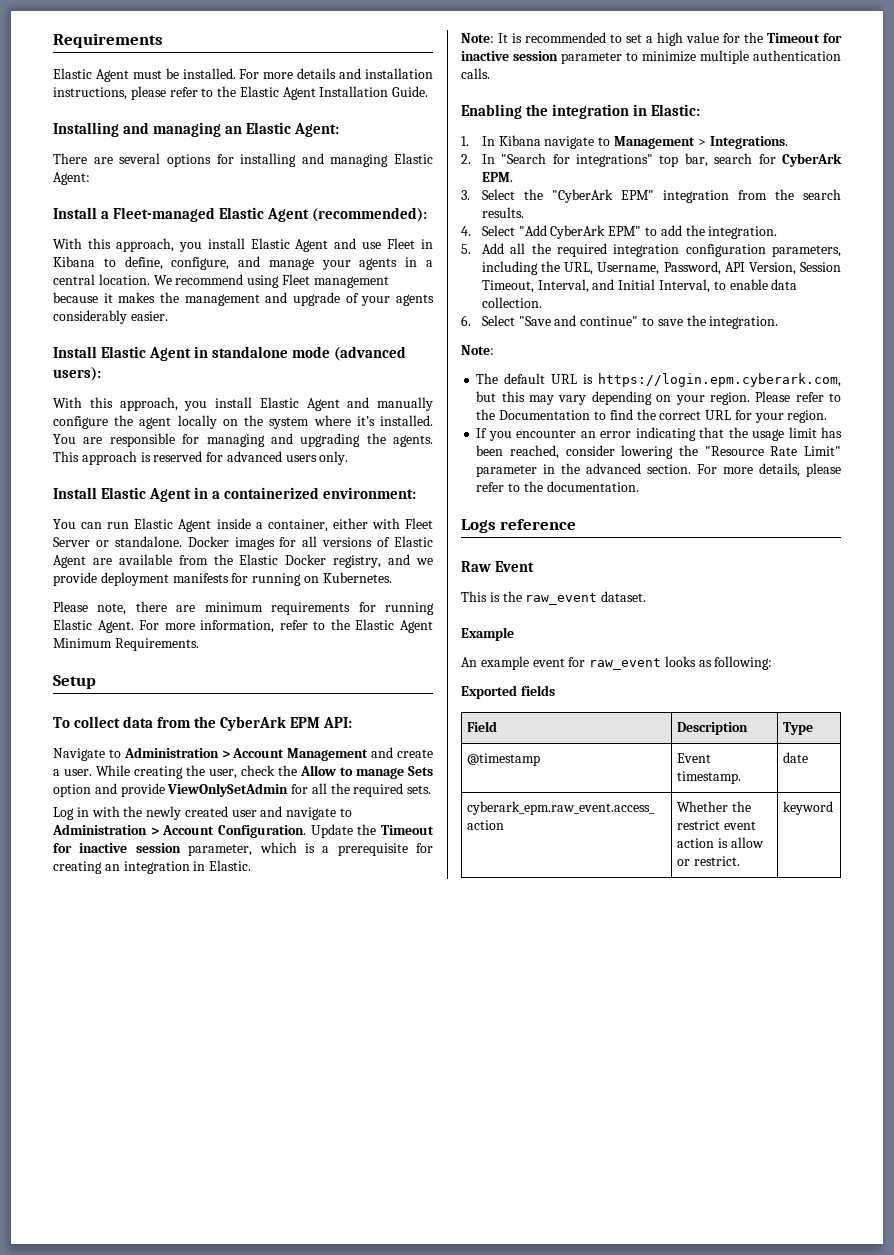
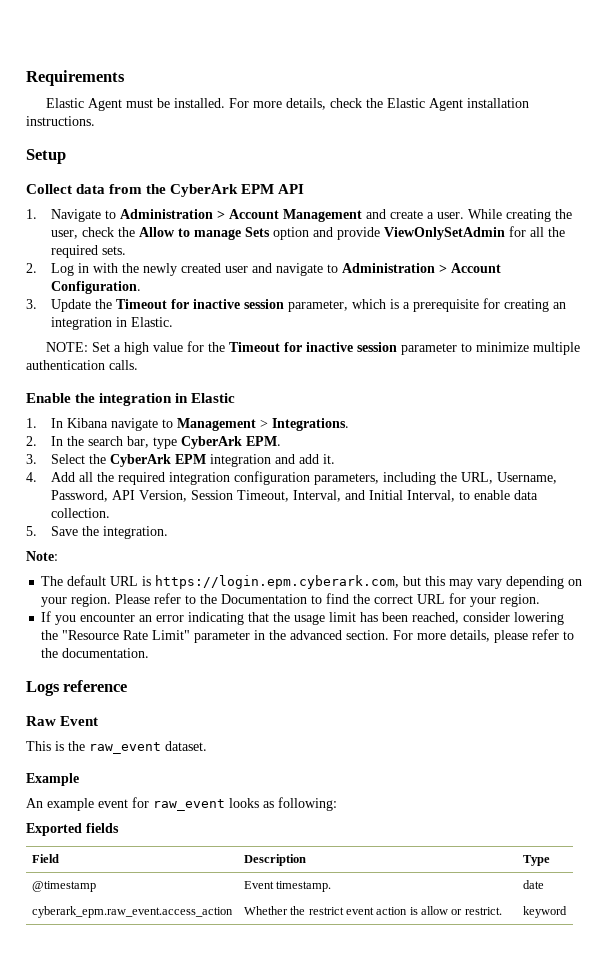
- For more details and installation instructions, please refer to the Elastic Agent Installation Guide.
- Installing and managing an Elastic Agent:
- There are several options for installing and managing Elastic Agent:
- Install a Fleet-managed Elastic Agent (recommended):
- With this approach, you install Elastic Agent and use Fleet in Kibana to define, configure, and manage your agents in a central location. We recommend using Fleet management because it makes the management and upgrade of your agents considerably easier.
- Install Elastic Agent in standalone mode (advanced users):
- With this approach, you install Elastic Agent and manually configure the agent locally on the system where it’s installed. You are responsible for managing and upgrading the agents. This approach is reserved for advanced users only.
- Install Elastic Agent in a containerized environment:
- You can run Elastic Agent inside a container, either with Fleet Server or standalone. Docker images for all versions of Elastic Agent are available from the Elastic Docker registry, and we provide deployment manifests for running on Kubernetes.
- Please note, there are minimum requirements for running Elastic Agent. For more information, refer to the Elastic Agent Minimum Requirements.
+ For more details, check the Elastic Agent installation instructions.
- To collect data from the CyberArk EPM API:
- Navigate to Administration > Account Management and create a user.
+ Collect data from the CyberArk EPM API
+ 1. Navigate to Administration > Account Management and create a user.
- Log in with the newly created user and navigate to Administration > Account Configuration. Update the Timeout for inactive session parameter, which is a prerequisite for creating an integration in Elastic.
+ 2. Log in with the newly created user and navigate to Administration > Account Configuration.
+ 3. Update the Timeout for inactive session parameter, which is a prerequisite for creating an integration in Elastic.
- Note: It is recommended to set a high value for the Timeout for inactive session parameter to minimize multiple authentication calls.
+ NOTE: Set a high value for the Timeout for inactive session parameter to minimize multiple authentication calls.
- Enabling the integration in Elastic:
+ Enable the integration in Elastic
- 2. In "Search for integrations" top bar, search for CyberArk EPM.
+ 2. In the search bar, type CyberArk EPM.
- 3. Select the "CyberArk EPM" integration from the search results.
- 4. Select "Add CyberArk EPM" to add the integration.
- 5. Add all the required integration configuration parameters, including the URL, Username, Password, API Version, Session Timeout, Interval, and Initial Interval, to enable data collection.
+ 3. Select the CyberArk EPM integration and add it.
+ 4. Add all the required integration configuration parameters, including the URL, Username, Password, API Version, Session Timeout, Interval, and Initial Interval, to enable data collection.
- 6. Select "Save and continue" to save the integration.
+ 5. Save the integration.

